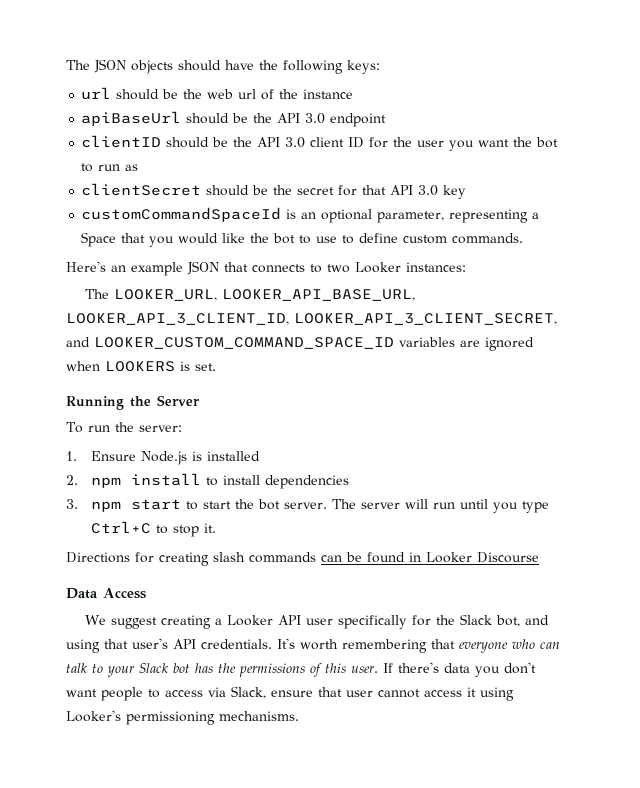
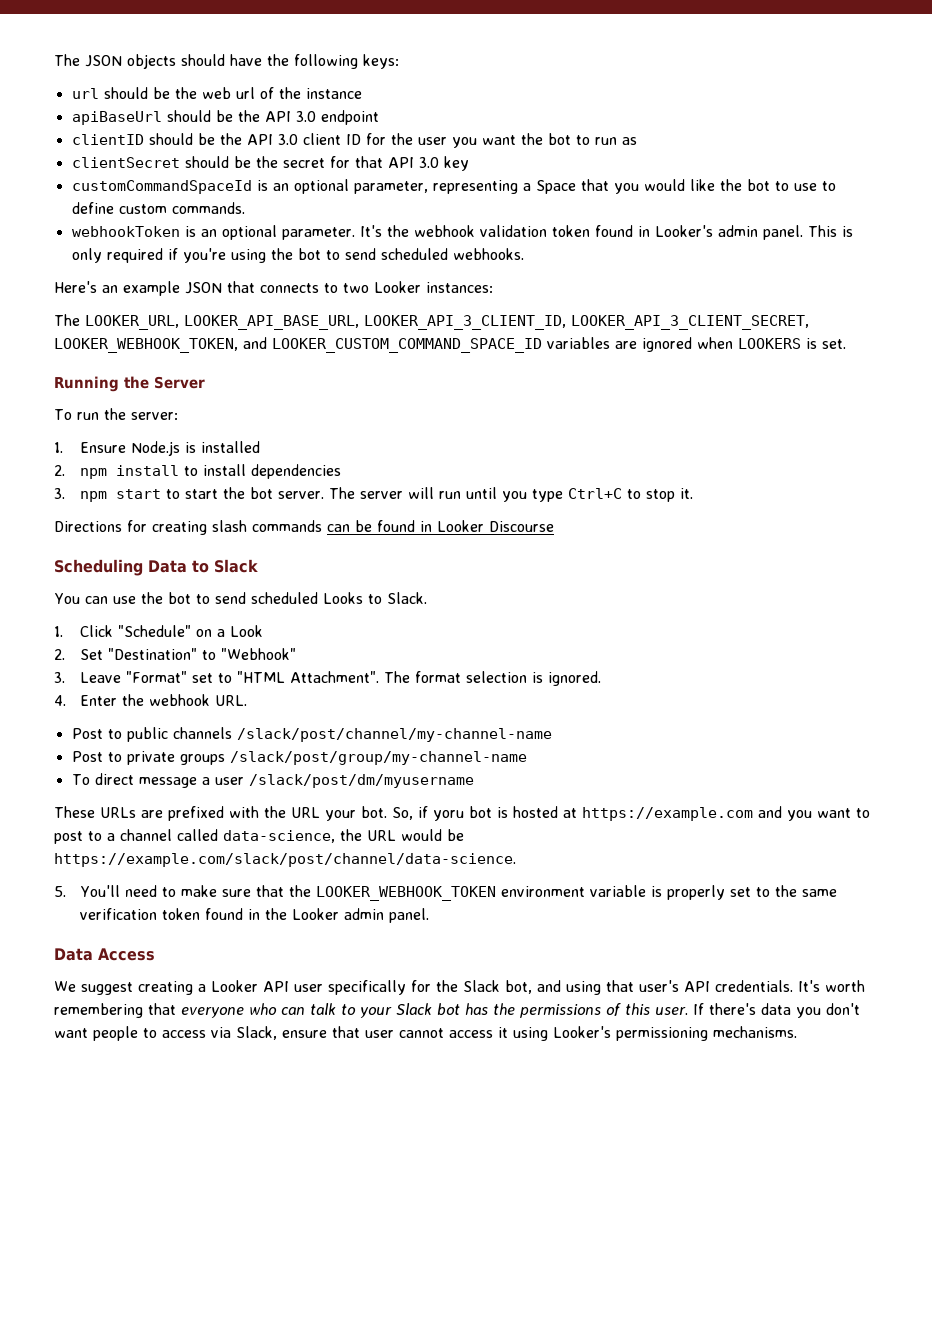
+ webhookToken is an optional parameter. It's the webhook validation token found in Looker's admin panel. This is only required if you're using the bot to send scheduled webhooks.
- The LOOKER_URL, LOOKER_API_BASE_URL, LOOKER_API_3_CLIENT_ID, LOOKER_API_3_CLIENT_SECRET, and LOOKER_CUSTOM_COMMAND_SPACE_ID variables are ignored when LOOKERS is set.
+ The LOOKER_URL, LOOKER_API_BASE_URL, LOOKER_API_3_CLIENT_ID, LOOKER_API_3_CLIENT_SECRET, LOOKER_WEBHOOK_TOKEN, and LOOKER_CUSTOM_COMMAND_SPACE_ID variables are ignored when LOOKERS is set.
+ Scheduling Data to Slack
+ You can use the bot to send scheduled Looks to Slack.
+ 1. Click "Schedule" on a Look
+ 2. Set "Destination" to "Webhook"
+ 3. Leave "Format" set to "HTML Attachment". The format selection is ignored.
+ 4. Enter the webhook URL.
+ Post to public channels /slack/post/channel/my-channel-name
+ Post to private groups /slack/post/group/my-channel-name
+ To direct message a user /slack/post/dm/myusername
+ These URLs are prefixed with the URL your bot. So, if yoru bot is hosted at https://example.com and you want to post to a channel called data-science, the URL would be https://example.com/slack/post/channel/data-science.
+ 5. You'll need to make sure that the LOOKER_WEBHOOK_TOKEN environment variable is properly set to the same verification token found in the Looker admin panel.

